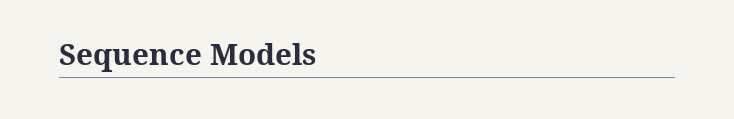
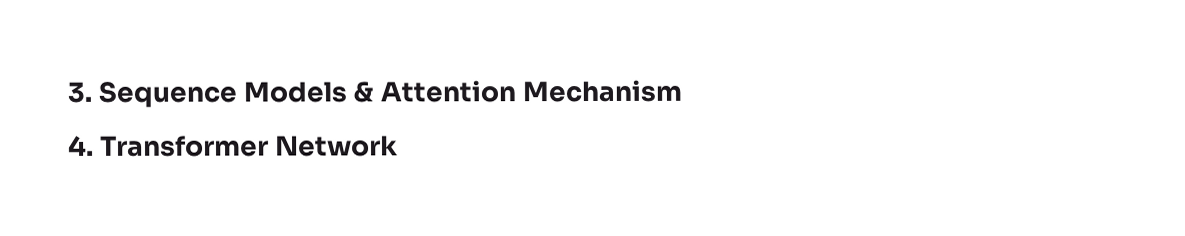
- Sequence Models
+ 3. Sequence Models & Attention Mechanism
+ 4. Transformer Network

